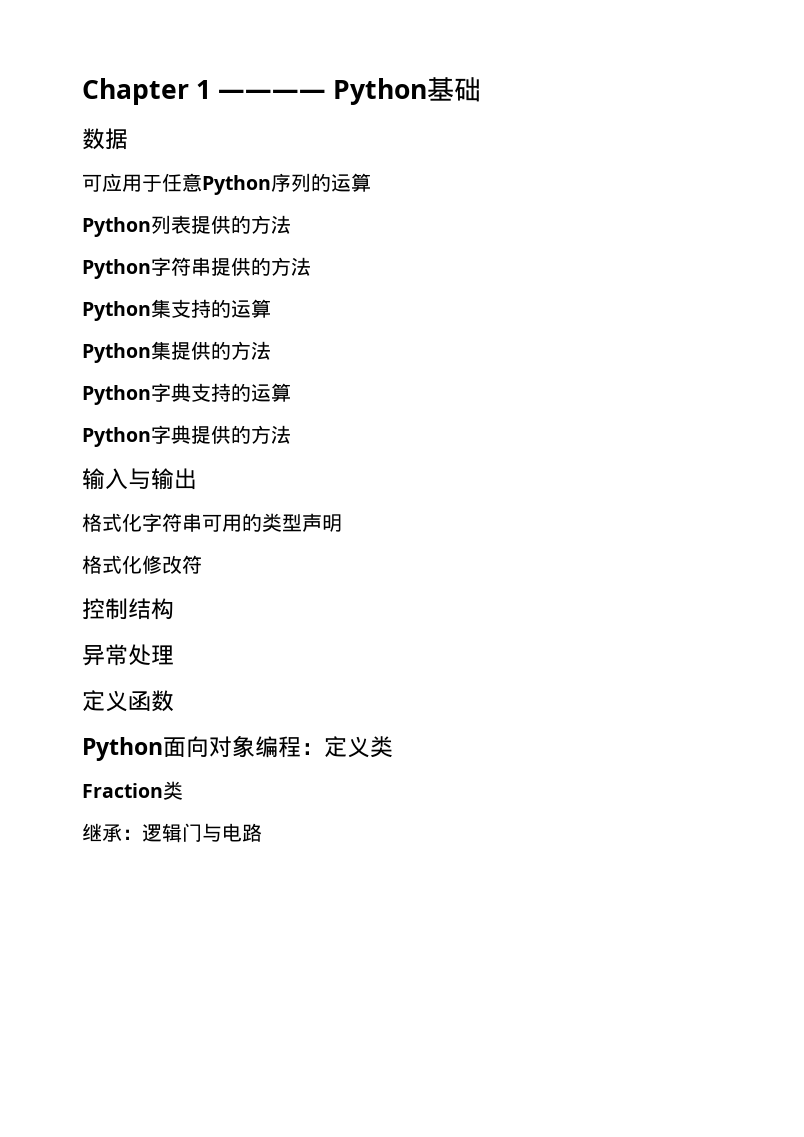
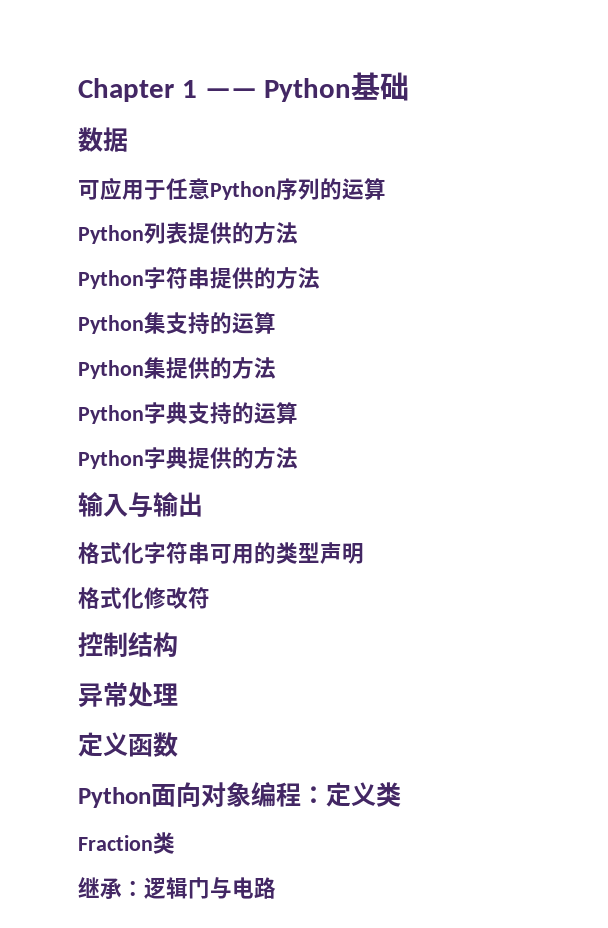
- Chapter 1 ———— Python基础
+ Chapter 1 —— Python基础

